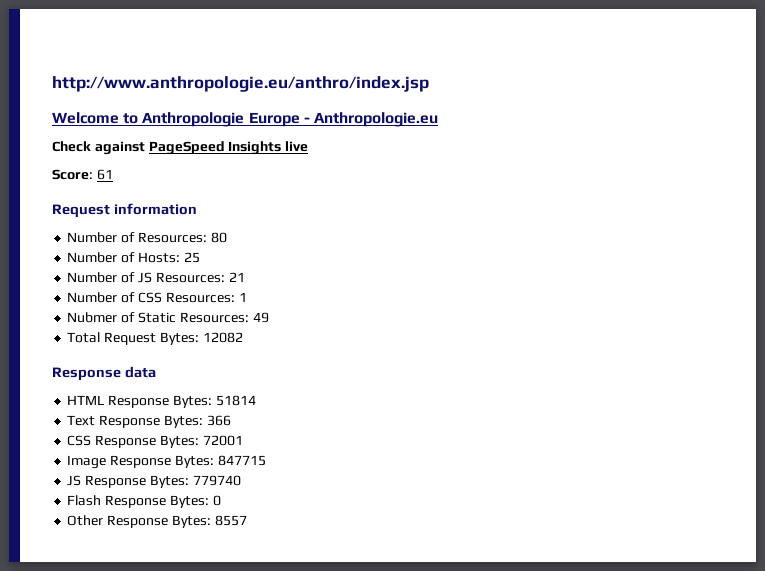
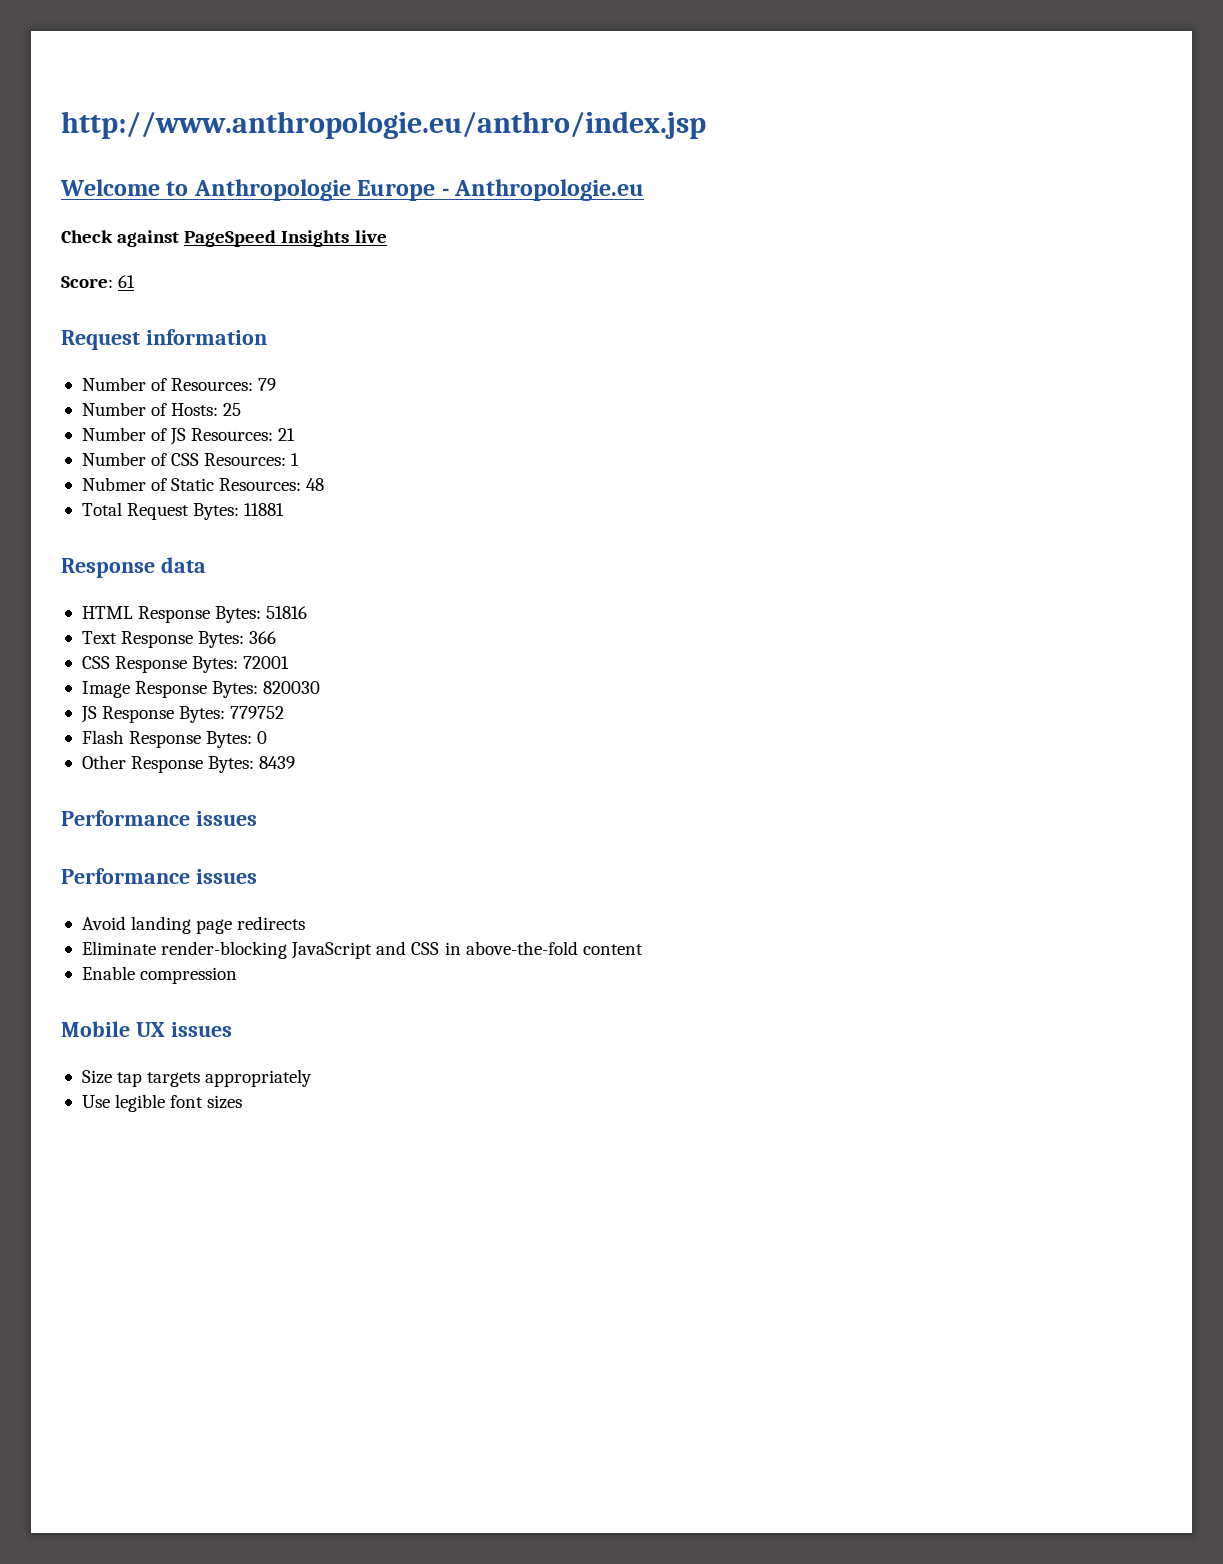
- Number of Resources: 80
+ Number of Resources: 79
- Nubmer of Static Resources: 49
+ Nubmer of Static Resources: 48
- Total Request Bytes: 12082
+ Total Request Bytes: 11881
- HTML Response Bytes: 51814
+ HTML Response Bytes: 51816
- Image Response Bytes: 847715
+ Image Response Bytes: 820030
- JS Response Bytes: 779740
+ JS Response Bytes: 779752
- Other Response Bytes: 8557
+ Other Response Bytes: 8439
+ Performance issues
+ Performance issues
+ Avoid landing page redirects
+ Eliminate render-blocking JavaScript and CSS in above-the-fold content
+ Enable compression
+ Mobile UX issues
+ Size tap targets appropriately
+ Use legible font sizes

